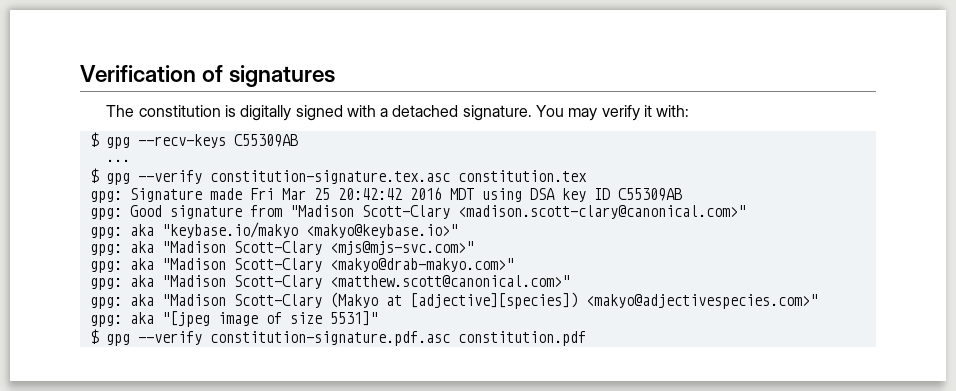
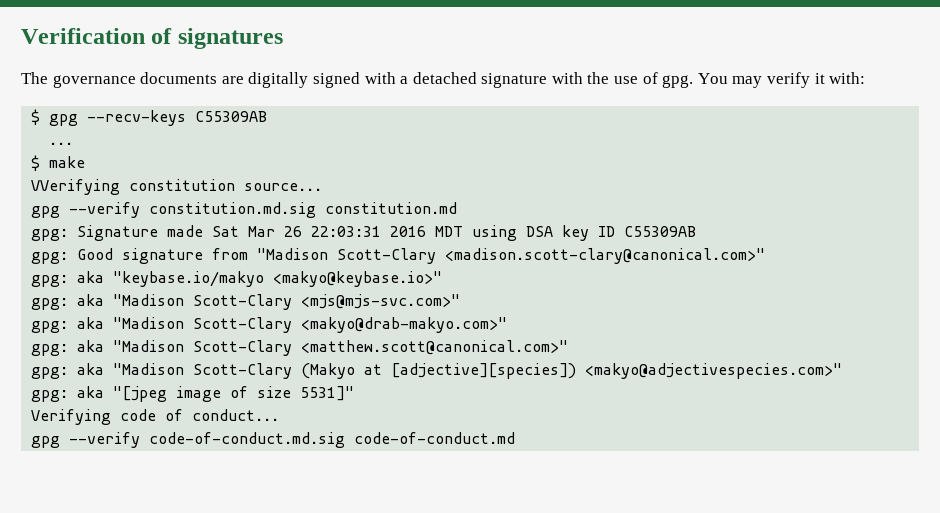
- The constitution is digitally signed with a detached signature.
+ The governance documents are digitally signed with a detached signature with the use of gpg.
- $ gpg --verify constitution-signature.tex.asc constitution.tex
+ $ make
+ VVerifying constitution source...
+ gpg --verify constitution.md.sig constitution.md
- gpg: Signature made Fri Mar 25 20:42:42 2016 MDT using DSA key ID C55309AB
+ gpg: Signature made Sat Mar 26 22:03:31 2016 MDT using DSA key ID C55309AB
- $ gpg --verify constitution-signature.pdf.asc constitution.pdf
+ Verifying code of conduct...
+ gpg --verify code-of-conduct.md.sig code-of-conduct.md

